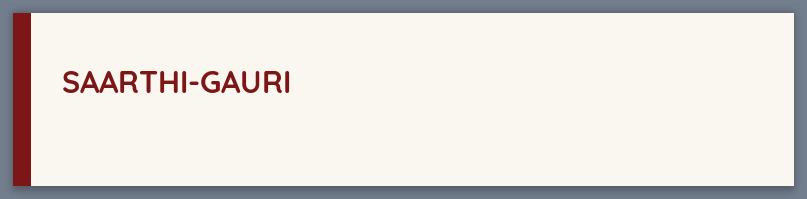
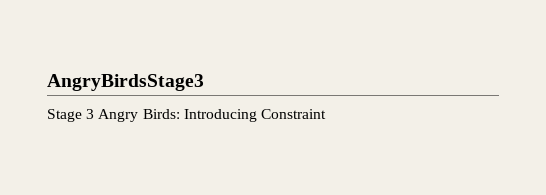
- SAARTHI-GAURI
+ AngryBirdsStage3
+ Stage 3 Angry Birds: Introducing Constraint

